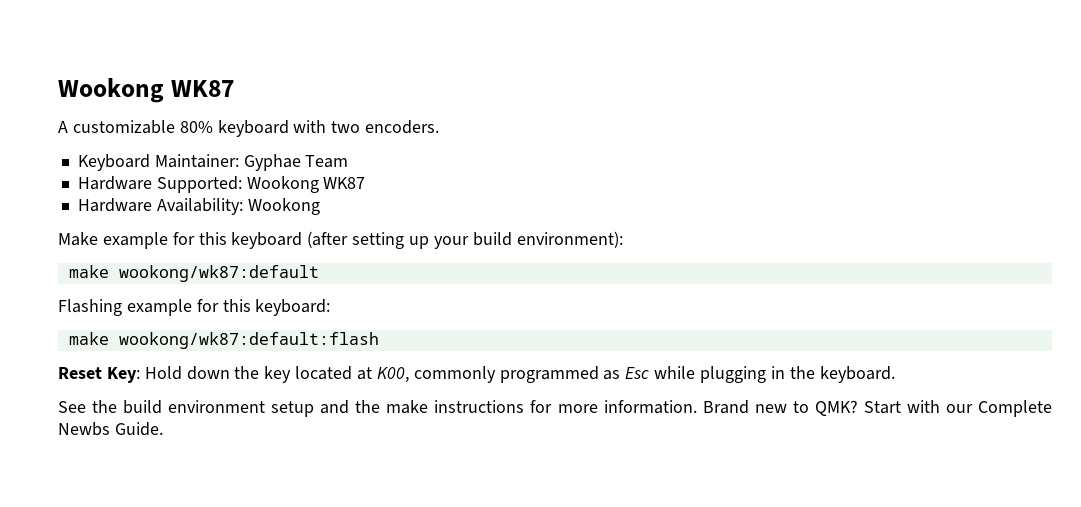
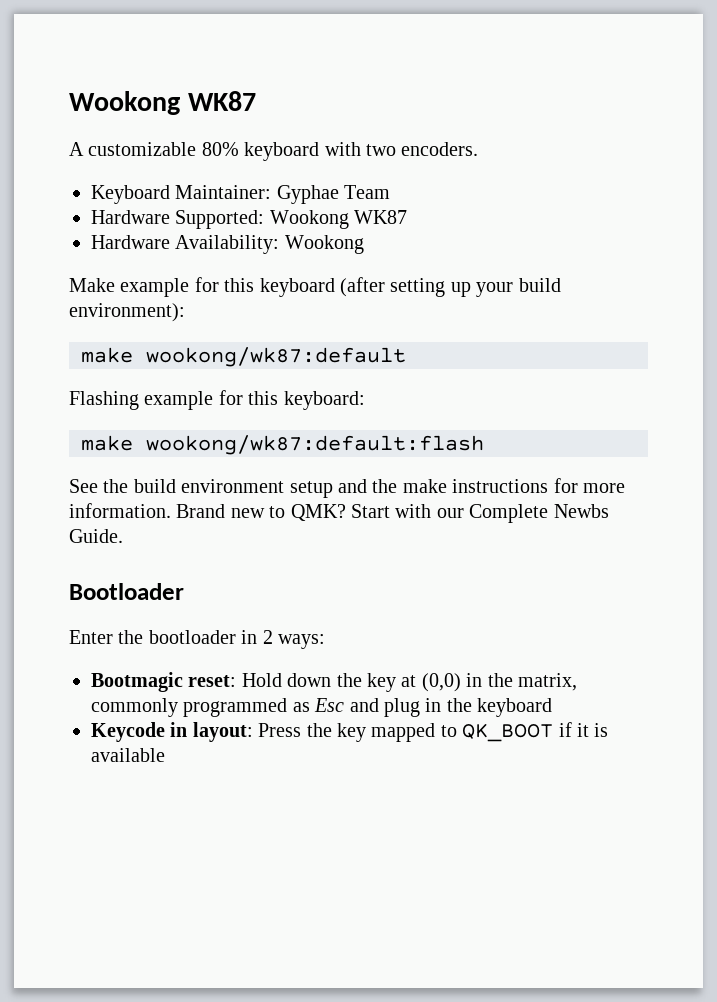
- Reset Key: Hold down the key located at K00, commonly programmed as Esc while plugging in the keyboard.
+ Bootloader
+ Enter the bootloader in 2 ways:
+ Bootmagic reset: Hold down the key at (0,0) in the matrix, commonly programmed as Esc and plug in the keyboard
+ Keycode in layout: Press the key mapped to QK_BOOT if it is available

